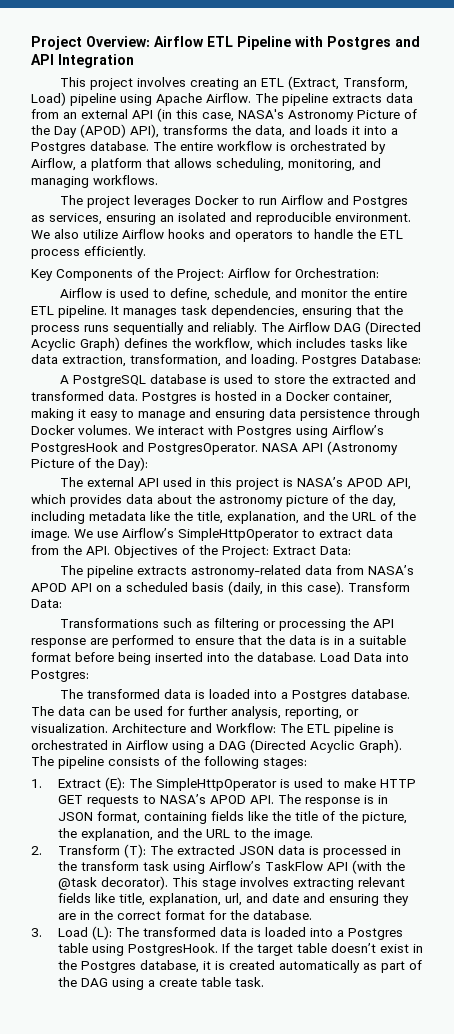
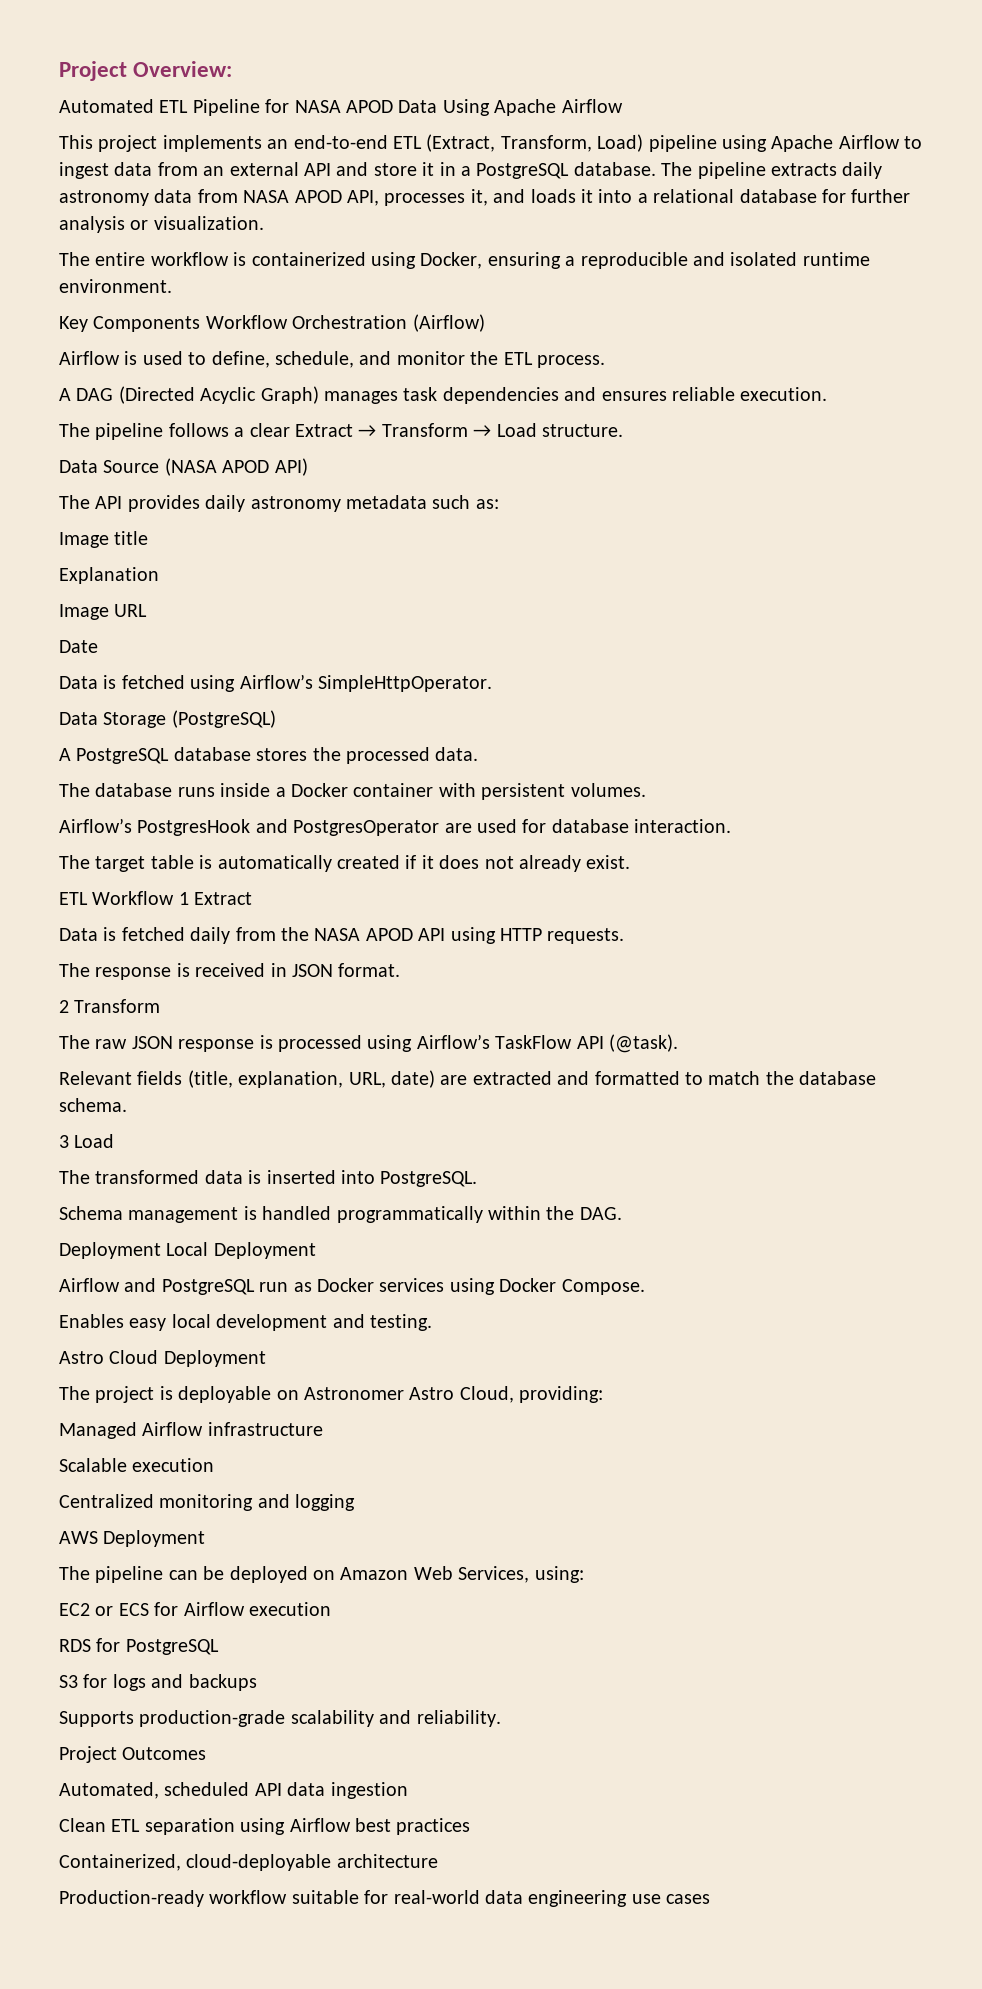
- Project Overview: Airflow ETL Pipeline with Postgres and API Integration
+ Project Overview:
+ Automated ETL Pipeline for NASA APOD Data Using Apache Airflow
- This project involves creating an ETL (Extract, Transform, Load) pipeline using Apache Airflow. The pipeline extracts data from an external API (in this case, NASA's Astronomy Picture of the Day (APOD) API), transforms the data, and loads it into a Postgres database. The entire workflow is orchestrated by Airflow, a platform that allows scheduling, monitoring, and managing workflows.
- The project leverages Docker to run Airflow and Postgres as services, ensuring an isolated and reproducible environment. We also utilize Airflow hooks and operators to handle the ETL process efficiently.
- Key Components of the Project: Airflow for Orchestration:
+ This project implements an end-to-end ETL (Extract, Transform, Load) pipeline using Apache Airflow to ingest data from an external API and store it in a PostgreSQL database. The pipeline extracts daily astronomy data from NASA APOD API, processes it, and loads it into a relational database for further analysis or visualization.
+ The entire workflow is containerized using Docker, ensuring a reproducible and isolated runtime environment.
+ Key Components Workflow Orchestration (Airflow)
- Airflow is used to define, schedule, and monitor the entire ETL pipeline. It manages task dependencies, ensuring that the process runs sequentially and reliably. The Airflow DAG (Directed Acyclic Graph) defines the workflow, which includes tasks like data extraction, transformation, and loading. Postgres Database:
- A PostgreSQL database is used to store the extracted and transformed data. Postgres is hosted in a Docker container, making it easy to manage and ensuring data persistence through Docker volumes. We interact with Postgres using Airflow’s PostgresHook and PostgresOperator. NASA API (Astronomy Picture of the Day):
- The external API used in this project is NASA’s APOD API, which provides data about the astronomy picture of the day, including metadata like the title, explanation, and the URL of the image. We use Airflow’s SimpleHttpOperator to extract data from the API. Objectives of the Project: Extract Data:
- The pipeline extracts astronomy-related data from NASA’s APOD API on a scheduled basis (daily, in this case). Transform Data:
- Transformations such as filtering or processing the API response are performed to ensure that the data is in a suitable format before being inserted into the database. Load Data into Postgres:
- The transformed data is loaded into a Postgres database. The data can be used for further analysis, reporting, or visualization. Architecture and Workflow: The ETL pipeline is orchestrated in Airflow using a DAG (Directed Acyclic Graph). The pipeline consists of the following stages:
- 1. Extract (E): The SimpleHttpOperator is used to make HTTP GET requests to NASA’s APOD API. The response is in JSON format, containing fields like the title of the picture, the explanation, and the URL to the image.
- 2. Transform (T): The extracted JSON data is processed in the transform task using Airflow’s TaskFlow API (with the @task decorator). This stage involves extracting relevant fields like title, explanation, url, and date and ensuring they are in the correct format for the database.
- 3. Load (L): The transformed data is loaded into a Postgres table using PostgresHook. If the target table doesn’t exist in the Postgres database, it is created automatically as part of the DAG using a create table task.
+ Airflow is used to define, schedule, and monitor the ETL process.
+ A DAG (Directed Acyclic Graph) manages task dependencies and ensures reliable execution.
+ The pipeline follows a clear Extract → Transform → Load structure.
+ Data Source (NASA APOD API)
+ The API provides daily astronomy metadata such as:
+ Image title
+ Explanation
+ Image URL
+ Date
+ Data is fetched using Airflow’s SimpleHttpOperator.
+ Data Storage (PostgreSQL)
+ A PostgreSQL database stores the processed data.
+ The database runs inside a Docker container with persistent volumes.
+ Airflow’s PostgresHook and PostgresOperator are used for database interaction.
+ The target table is automatically created if it does not already exist.
+ ETL Workflow 1 Extract
+ Data is fetched daily from the NASA APOD API using HTTP requests.
+ The response is received in JSON format.
+ 2 Transform
+ The raw JSON response is processed using Airflow’s TaskFlow API (@task).
+ Relevant fields (title, explanation, URL, date) are extracted and formatted to match the database schema.
+ 3 Load
+ The transformed data is inserted into PostgreSQL.
+ Schema management is handled programmatically within the DAG.
+ Deployment Local Deployment
+ Airflow and PostgreSQL run as Docker services using Docker Compose.
+ Enables easy local development and testing.
+ Astro Cloud Deployment
+ The project is deployable on Astronomer Astro Cloud, providing:
+ Managed Airflow infrastructure
+ Scalable execution
+ Centralized monitoring and logging
+ AWS Deployment
+ The pipeline can be deployed on Amazon Web Services, using:
+ EC2 or ECS for Airflow execution
+ RDS for PostgreSQL
+ S3 for logs and backups
+ Supports production-grade scalability and reliability.
+ Project Outcomes
+ Automated, scheduled API data ingestion
+ Clean ETL separation using Airflow best practices
+ Containerized, cloud-deployable architecture
+ Production-ready workflow suitable for real-world data engineering use cases

